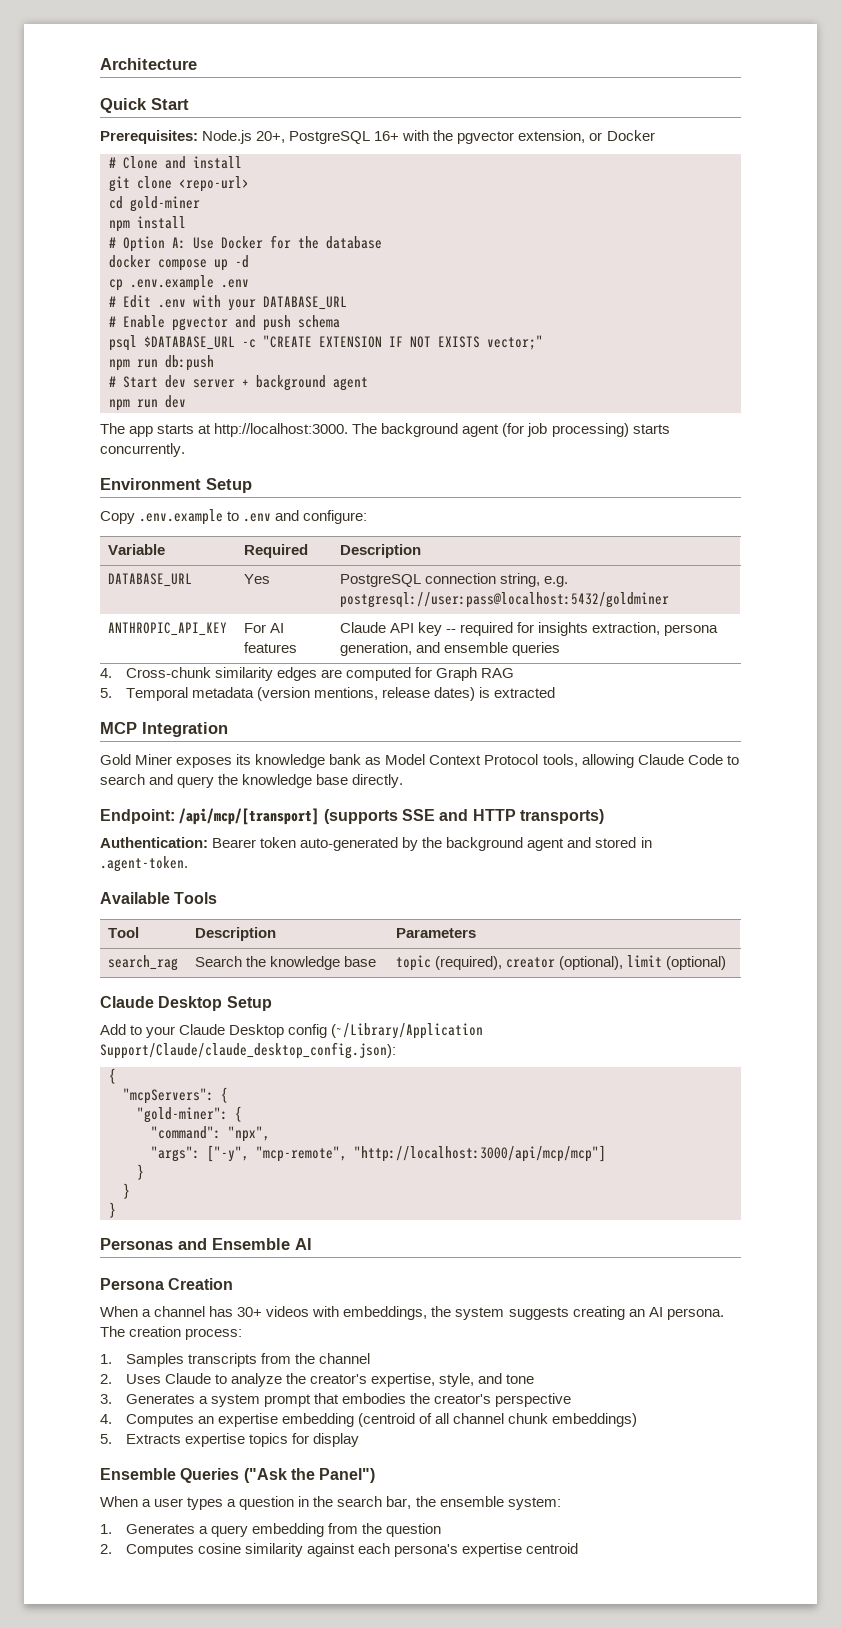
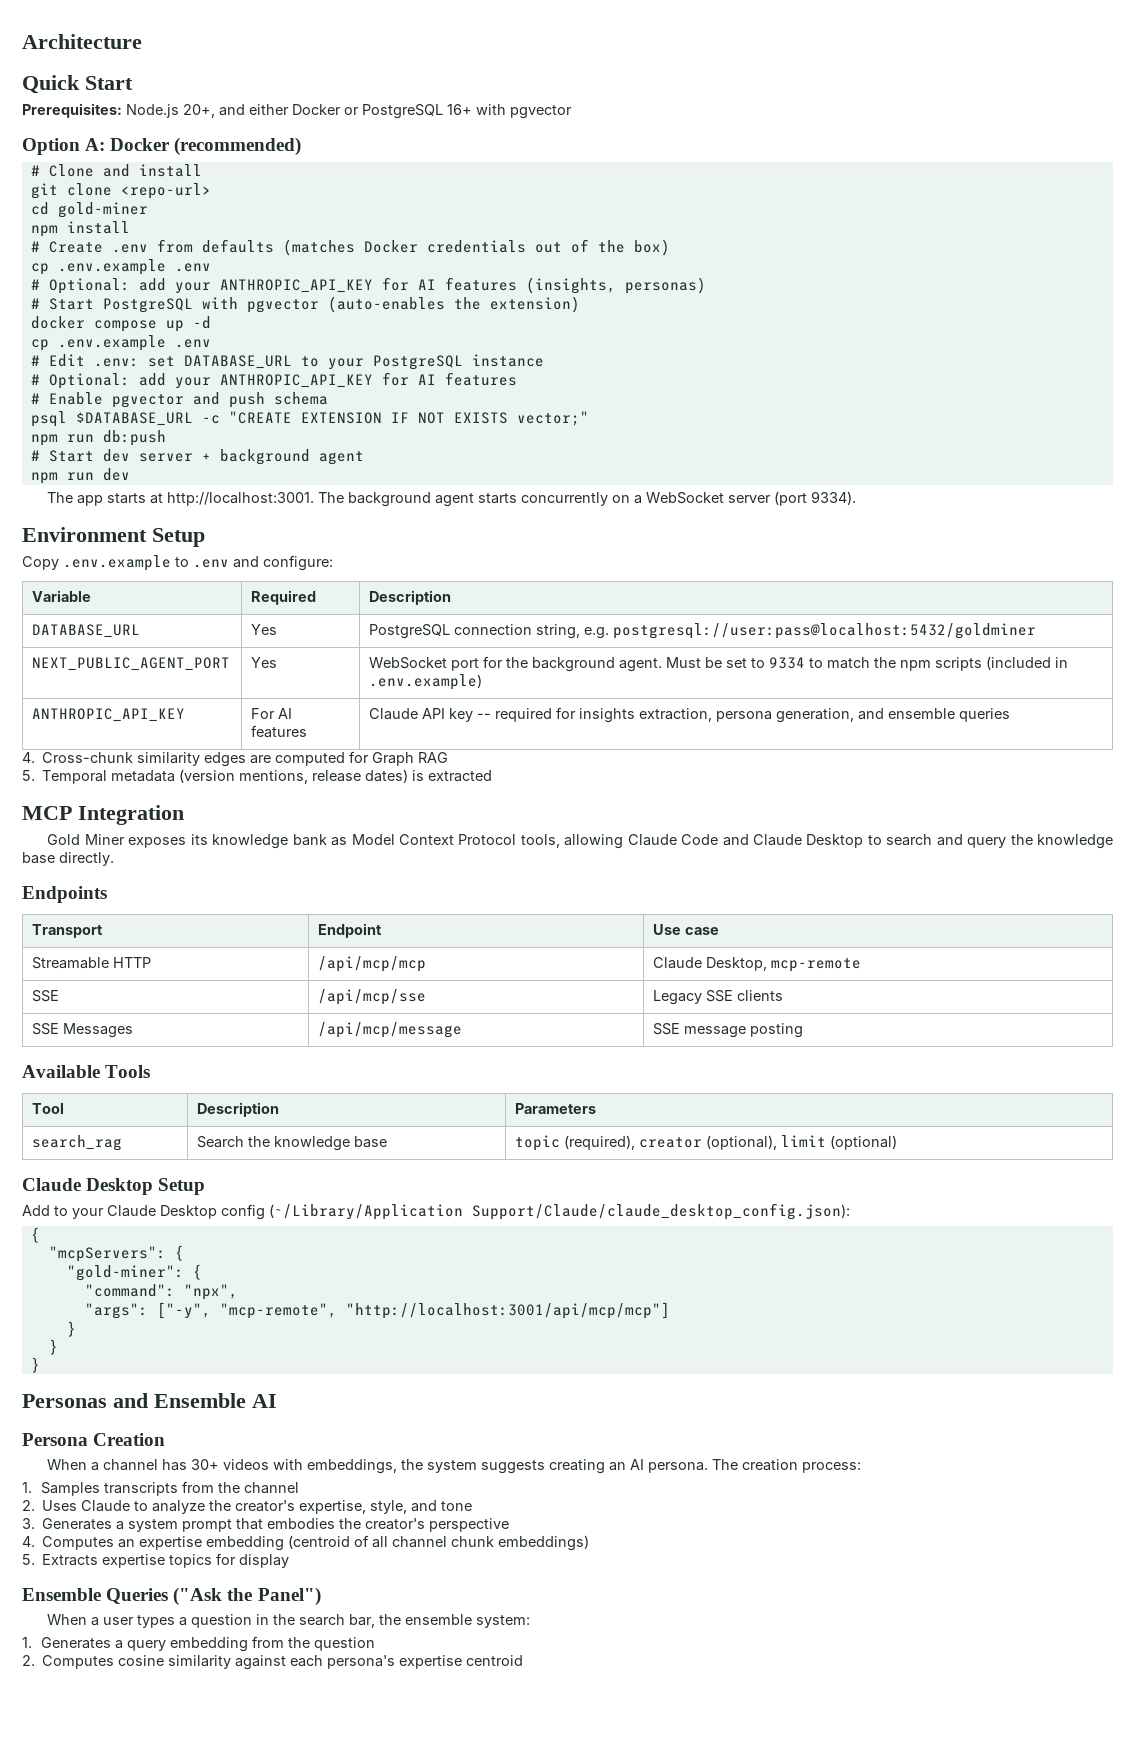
- Prerequisites: Node.js 20+, PostgreSQL 16+ with the pgvector extension, or Docker
+ Prerequisites: Node.js 20+, and either Docker or PostgreSQL 16+ with pgvector
+ Option A: Docker (recommended)
- # Option A: Use Docker for the database
+ # Create .env from defaults (matches Docker credentials out of the box)
+ cp .env.example .env
+ # Optional: add your ANTHROPIC_API_KEY for AI features (insights, personas)
+ # Start PostgreSQL with pgvector (auto-enables the extension)
- # Edit .env with your DATABASE_URL
+ # Edit .env: set DATABASE_URL to your PostgreSQL instance
+ # Optional: add your ANTHROPIC_API_KEY for AI features
- The app starts at http://localhost:3000.
+ The app starts at http://localhost:3001.
- The background agent (for job processing) starts concurrently.
+ The background agent starts concurrently on a WebSocket server (port 9334).
+ NEXT_PUBLIC_AGENT_PORT | Yes | WebSocket port for the background agent. Must be set to 9334 to match the npm scripts (included in .env.example)
- Gold Miner exposes its knowledge bank as Model Context Protocol tools, allowing Claude Code to search and query the knowledge base directly.
+ Gold Miner exposes its knowledge bank as Model Context Protocol tools, allowing Claude Code and Claude Desktop to search and query the knowledge base directly.
- Endpoint: /api/mcp/[transport] (supports SSE and HTTP transports)
- Authentication: Bearer token auto-generated by the background agent and stored in .agent-token.
+ Endpoints
+ Transport | Endpoint | Use case
+ Streamable HTTP | /api/mcp/mcp | Claude Desktop, mcp-remote
+ SSE | /api/mcp/sse | Legacy SSE clients
+ SSE Messages | /api/mcp/message | SSE message posting
- "args": ["-y", "mcp-remote", "http://localhost:3000/api/mcp/mcp"]
+ "args": ["-y", "mcp-remote", "http://localhost:3001/api/mcp/mcp"]

